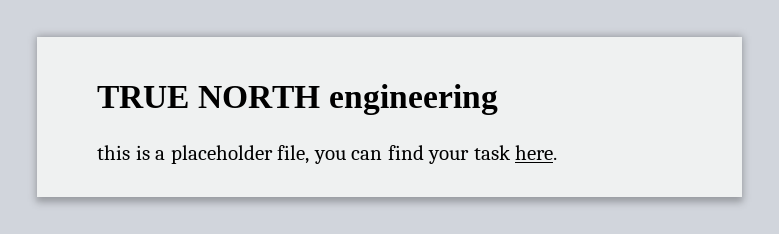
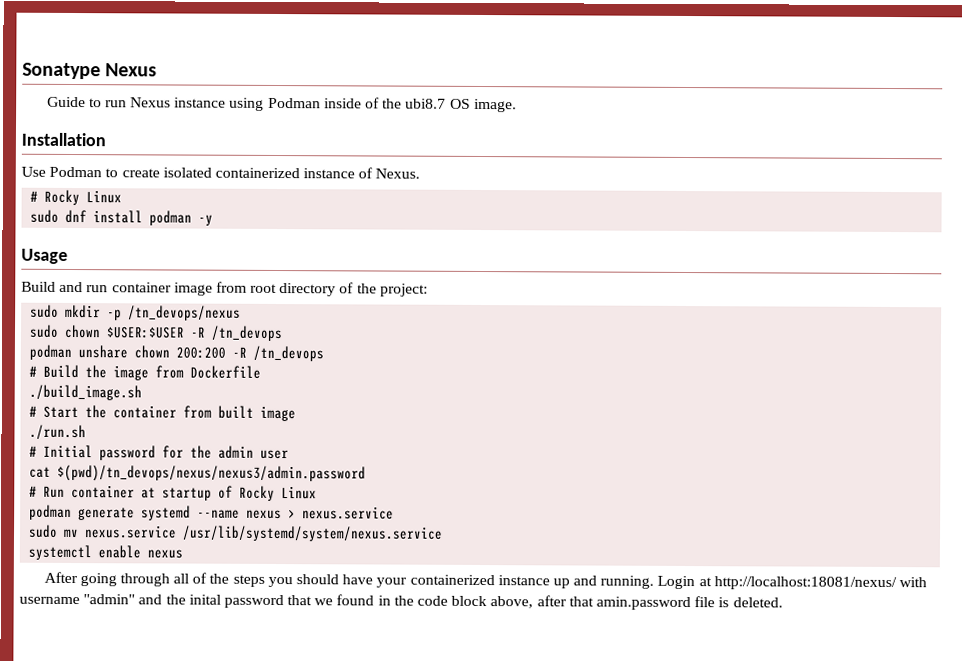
- TRUE NORTH engineering
- this is a placeholder file, you can find your task here.
+ Sonatype Nexus
+ Guide to run Nexus instance using Podman inside of the ubi8.7 OS image.
+ Installation
+ Use Podman to create isolated containerized instance of Nexus.
+ # Rocky Linux
+ sudo dnf install podman -y
+ Usage
+ Build and run container image from root directory of the project:
+ sudo mkdir -p /tn_devops/nexus
+ sudo chown $USER:$USER -R /tn_devops
+ podman unshare chown 200:200 -R /tn_devops
+ # Build the image from Dockerfile
+ ./build_image.sh
+ # Start the container from built image
+ ./run.sh
+ # Initial password for the admin user
+ cat $(pwd)/tn_devops/nexus/nexus3/admin.password
+ # Run container at startup of Rocky Linux
+ podman generate systemd --name nexus > nexus.service
+ sudo mv nexus.service /usr/lib/systemd/system/nexus.service
+ systemctl enable nexus
+ After going through all of the steps you should have your containerized instance up and running. Login at http://localhost:18081/nexus/ with username "admin" and the inital password that we found in the code block above, after that amin.password file is deleted.

